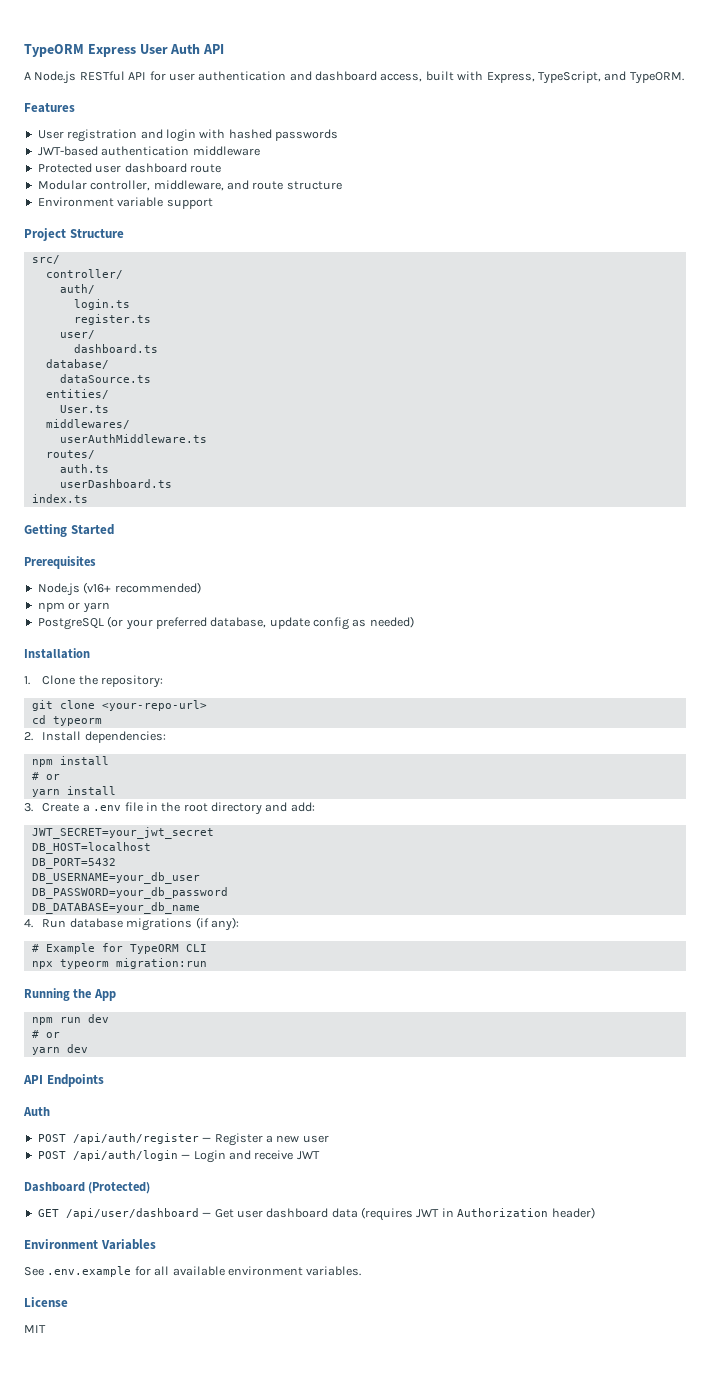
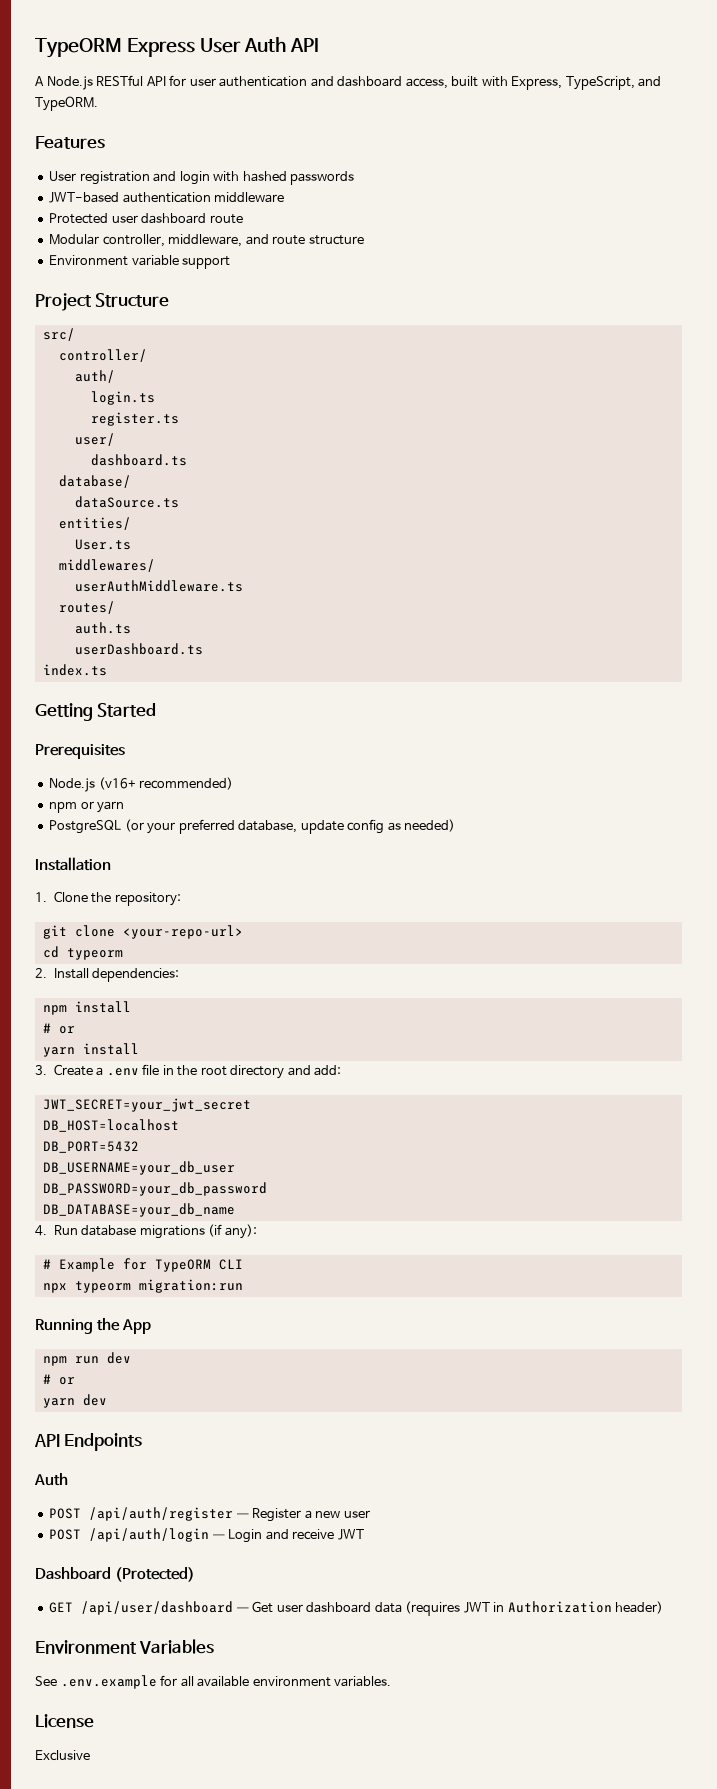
- MIT
+ Exclusive

